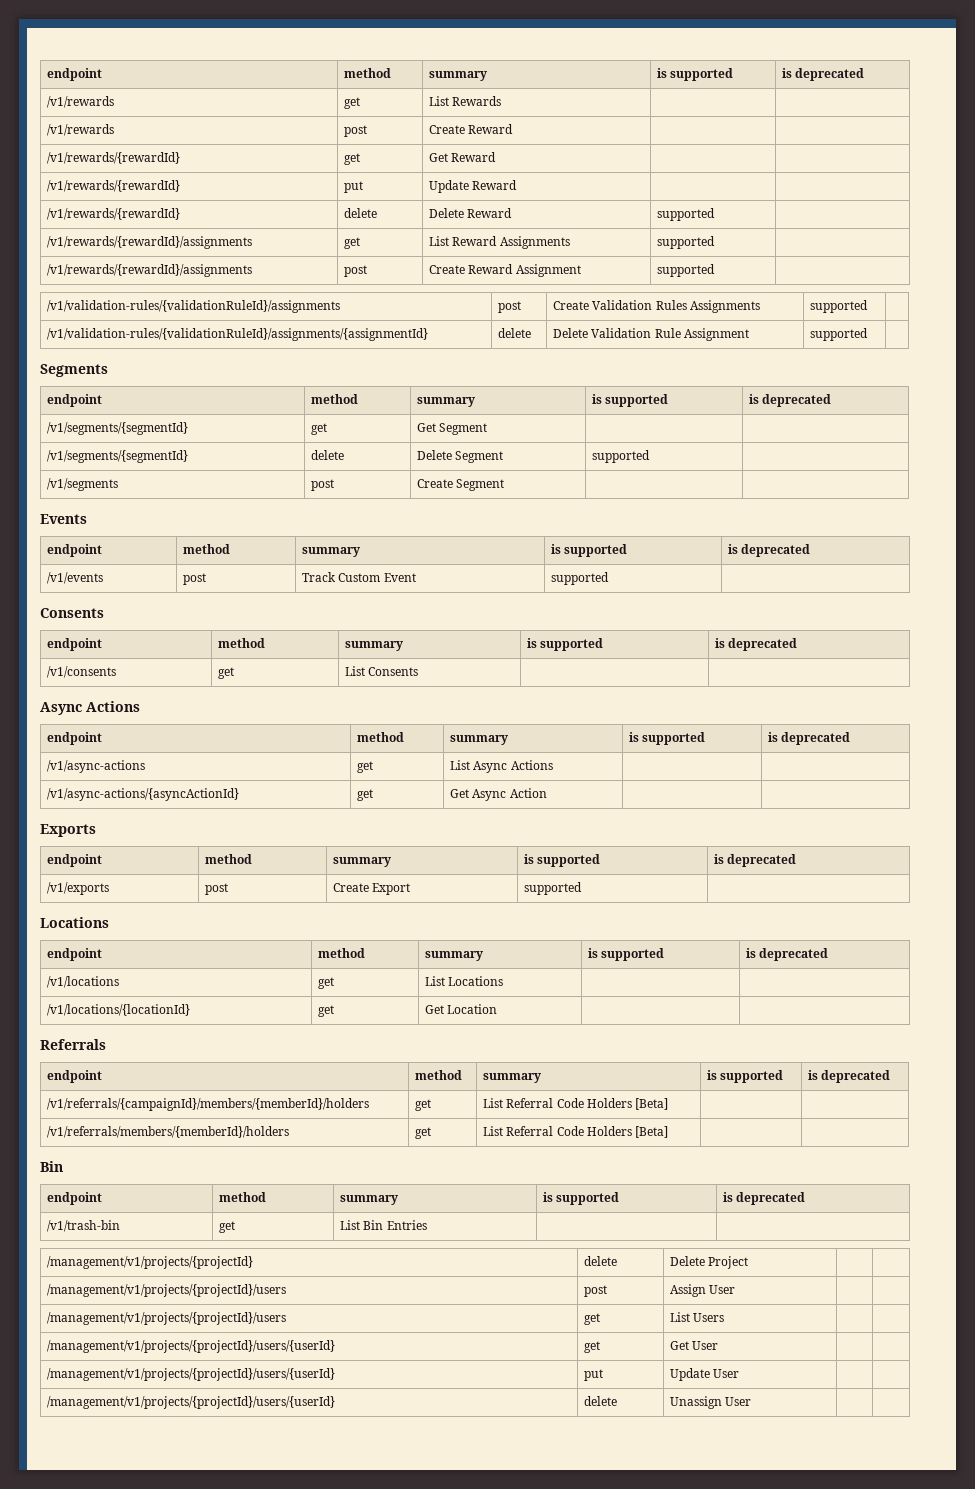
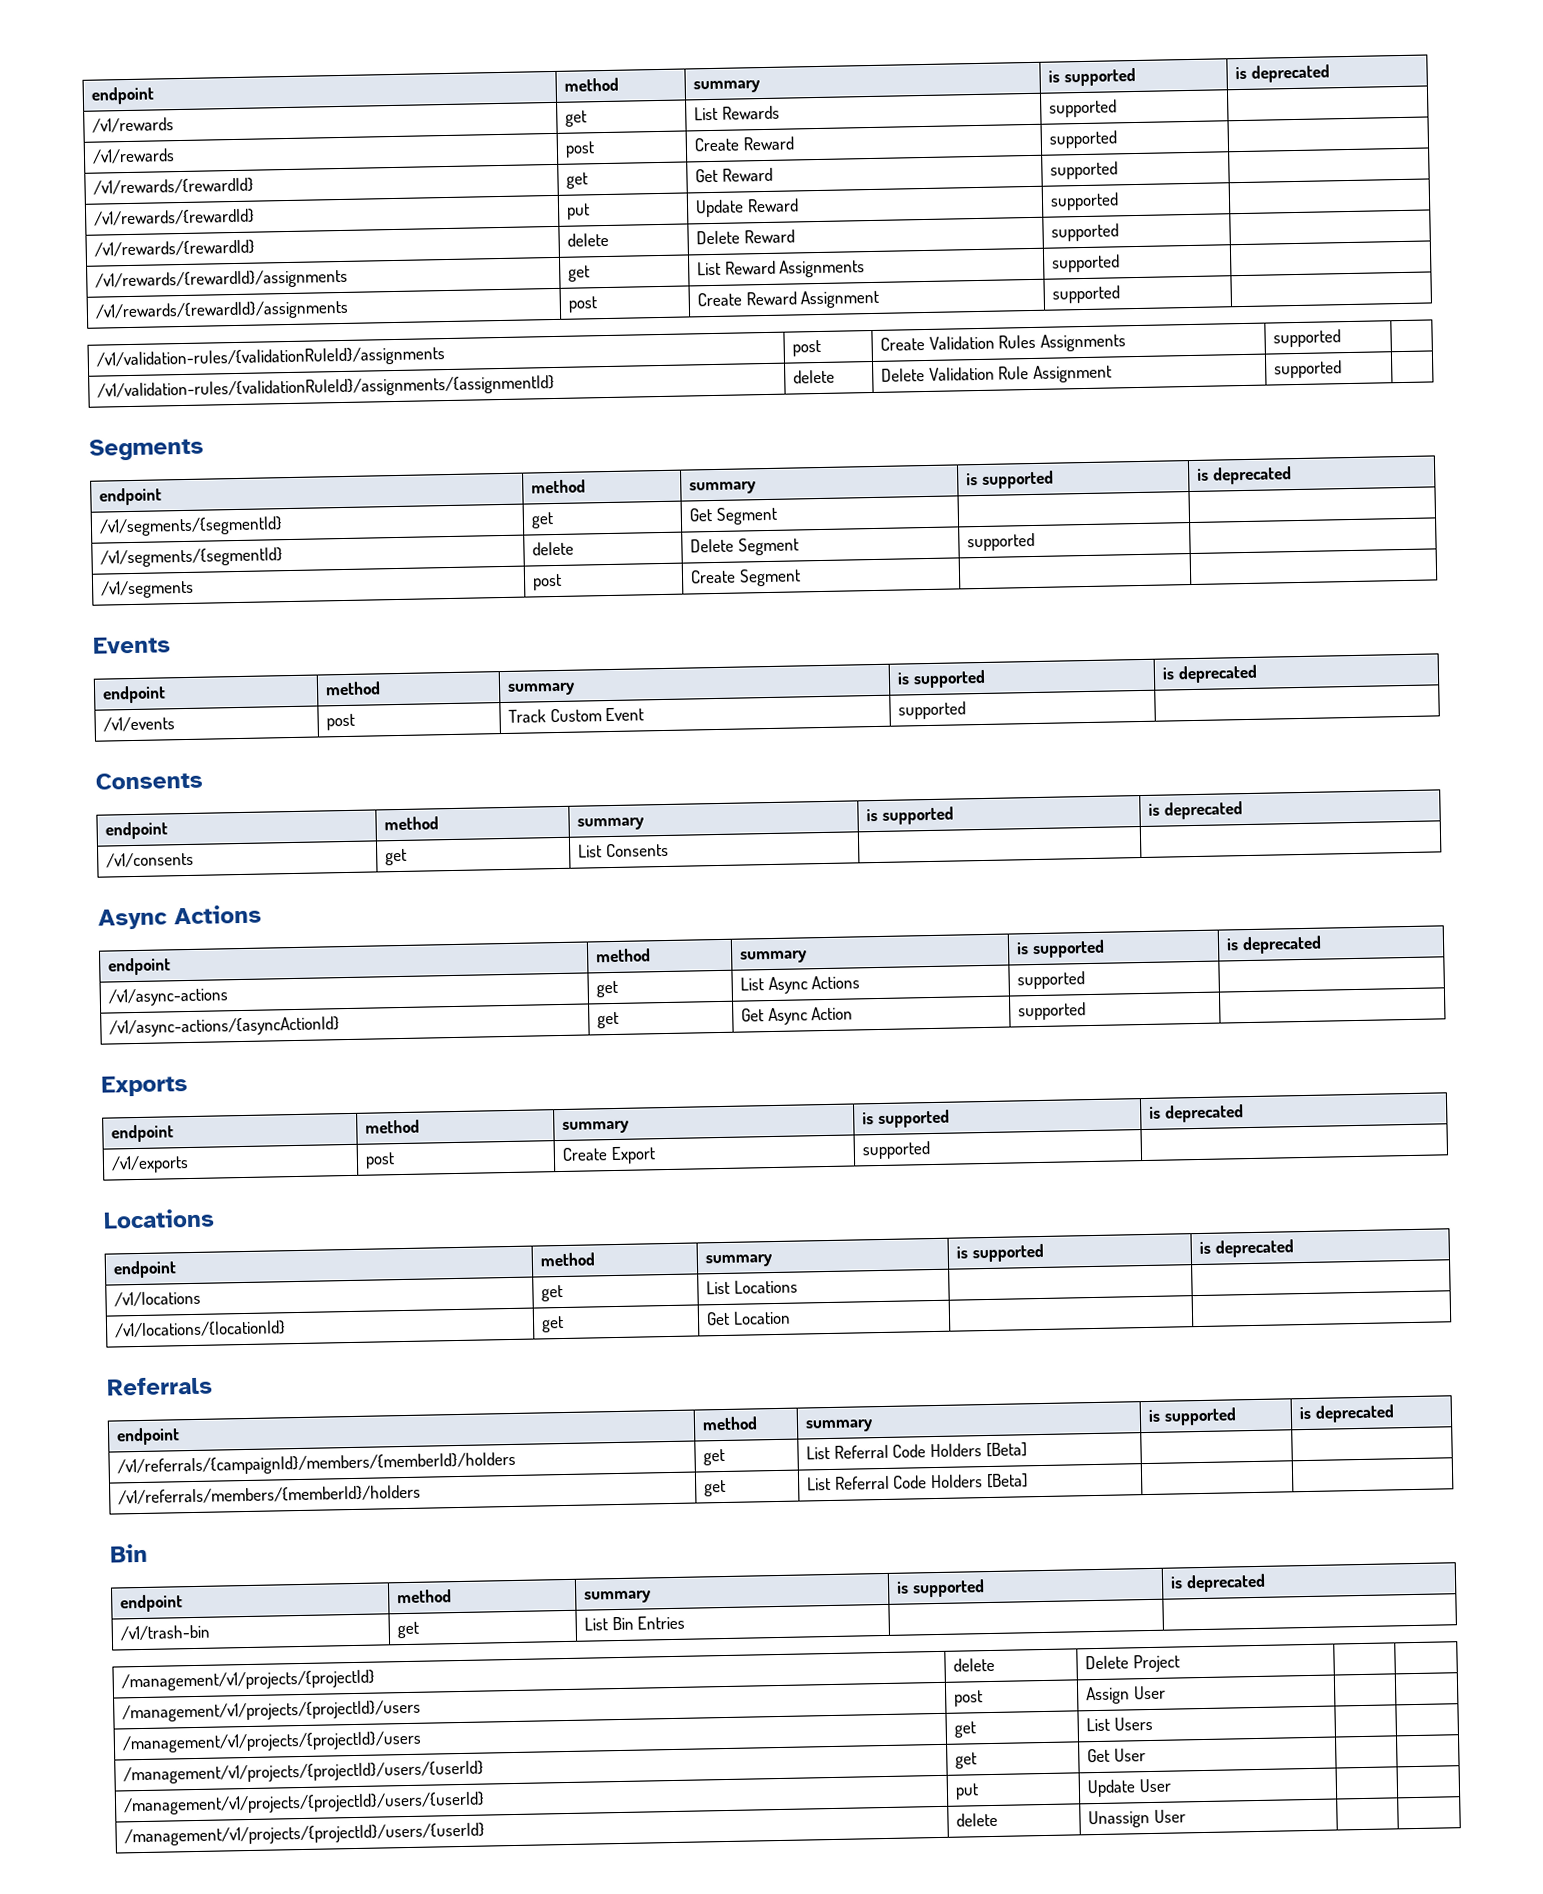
- /v1/rewards | get | List Rewards | |
+ /v1/rewards | get | List Rewards | supported |
- /v1/rewards | post | Create Reward | |
+ /v1/rewards | post | Create Reward | supported |
- /v1/rewards/{rewardId} | get | Get Reward | |
+ /v1/rewards/{rewardId} | get | Get Reward | supported |
- /v1/rewards/{rewardId} | put | Update Reward | |
+ /v1/rewards/{rewardId} | put | Update Reward | supported |
- /v1/async-actions | get | List Async Actions | |
+ /v1/async-actions | get | List Async Actions | supported |
- /v1/async-actions/{asyncActionId} | get | Get Async Action | |
+ /v1/async-actions/{asyncActionId} | get | Get Async Action | supported |

